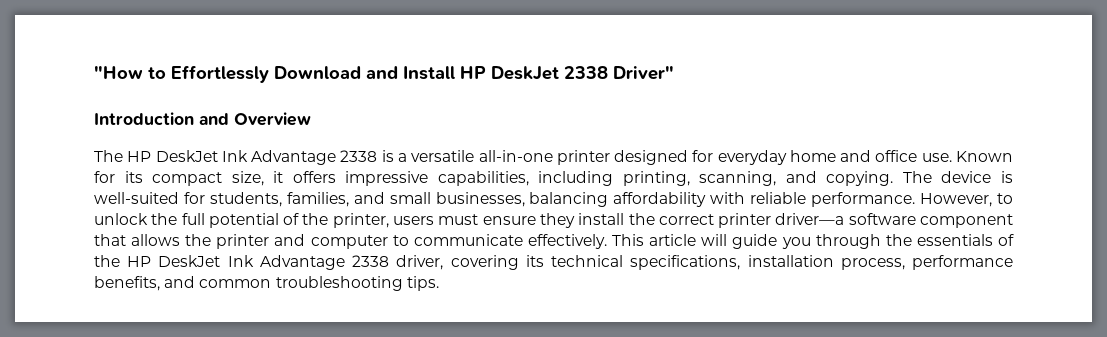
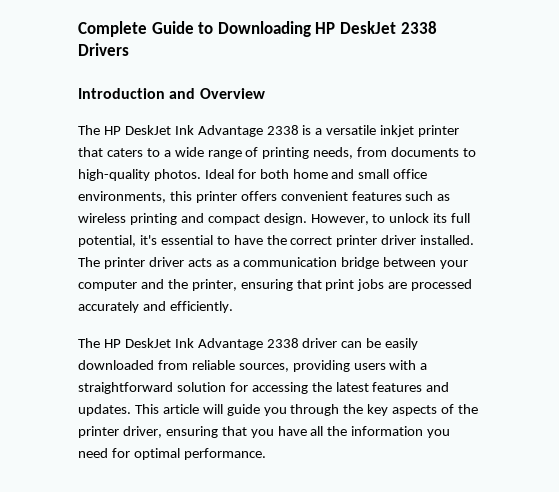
- "How to Effortlessly Download and Install HP DeskJet 2338 Driver"
+ Complete Guide to Downloading HP DeskJet 2338 Drivers
- The HP DeskJet Ink Advantage 2338 is a versatile all-in-one printer designed for everyday home and office use. Known for its compact size, it offers impressive capabilities, including printing, scanning, and copying. The device is well-suited for students, families, and small businesses, balancing affordability with reliable performance. However, to unlock the full potential of the printer, users must ensure they install the correct printer driver—a software component that allows the printer and computer to communicate effectively.
+ The HP DeskJet Ink Advantage 2338 is a versatile inkjet printer that caters to a wide range of printing needs, from documents to high-quality photos. Ideal for both home and small office environments, this printer offers convenient features such as wireless printing and compact design. However, to unlock its full potential, it's essential to have the correct printer driver installed. The printer driver acts as a communication bridge between your computer and the printer, ensuring that print jobs are processed accurately and efficiently.
+ The HP DeskJet Ink Advantage 2338 driver can be easily downloaded from reliable sources, providing users with a straightforward solution for accessing the latest features and updates.
- This article will guide you through the essentials of the HP DeskJet Ink Advantage 2338 driver, covering its technical specifications, installation process, performance benefits, and common troubleshooting tips.
+ This article will guide you through the key aspects of the printer driver, ensuring that you have all the information you need for optimal performance.

